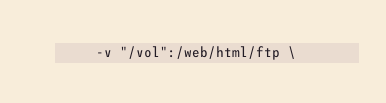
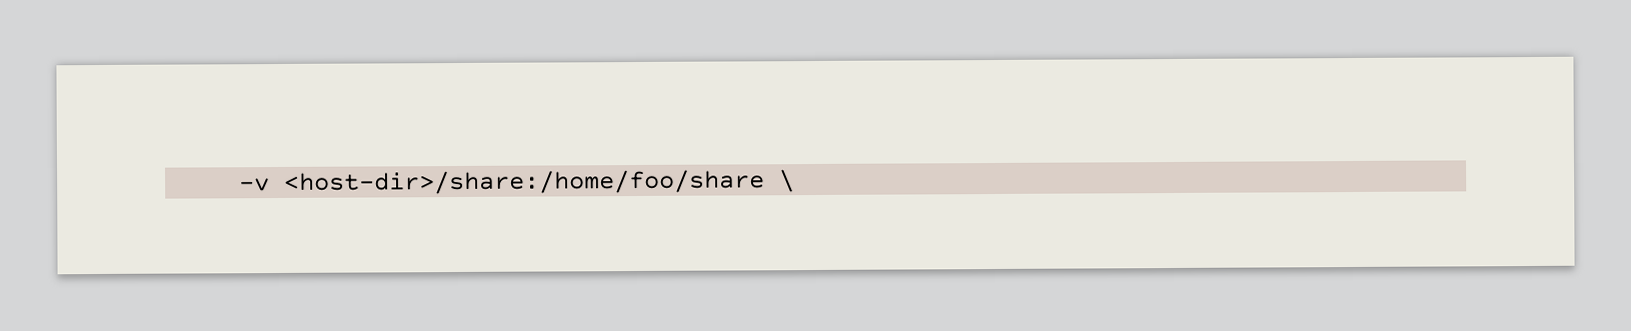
- -v "/vol":/web/html/ftp \
+ -v <host-dir>/share:/home/foo/share \

